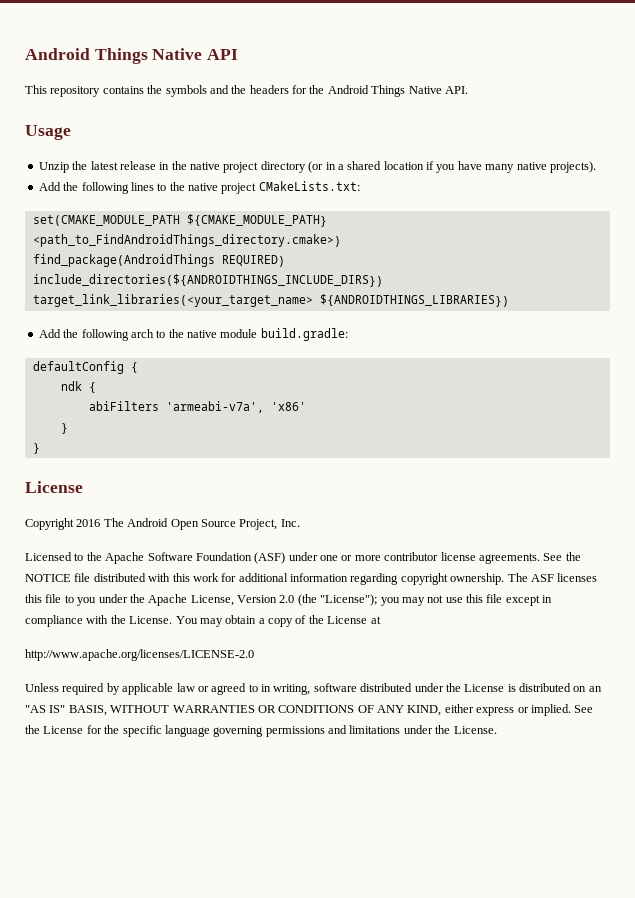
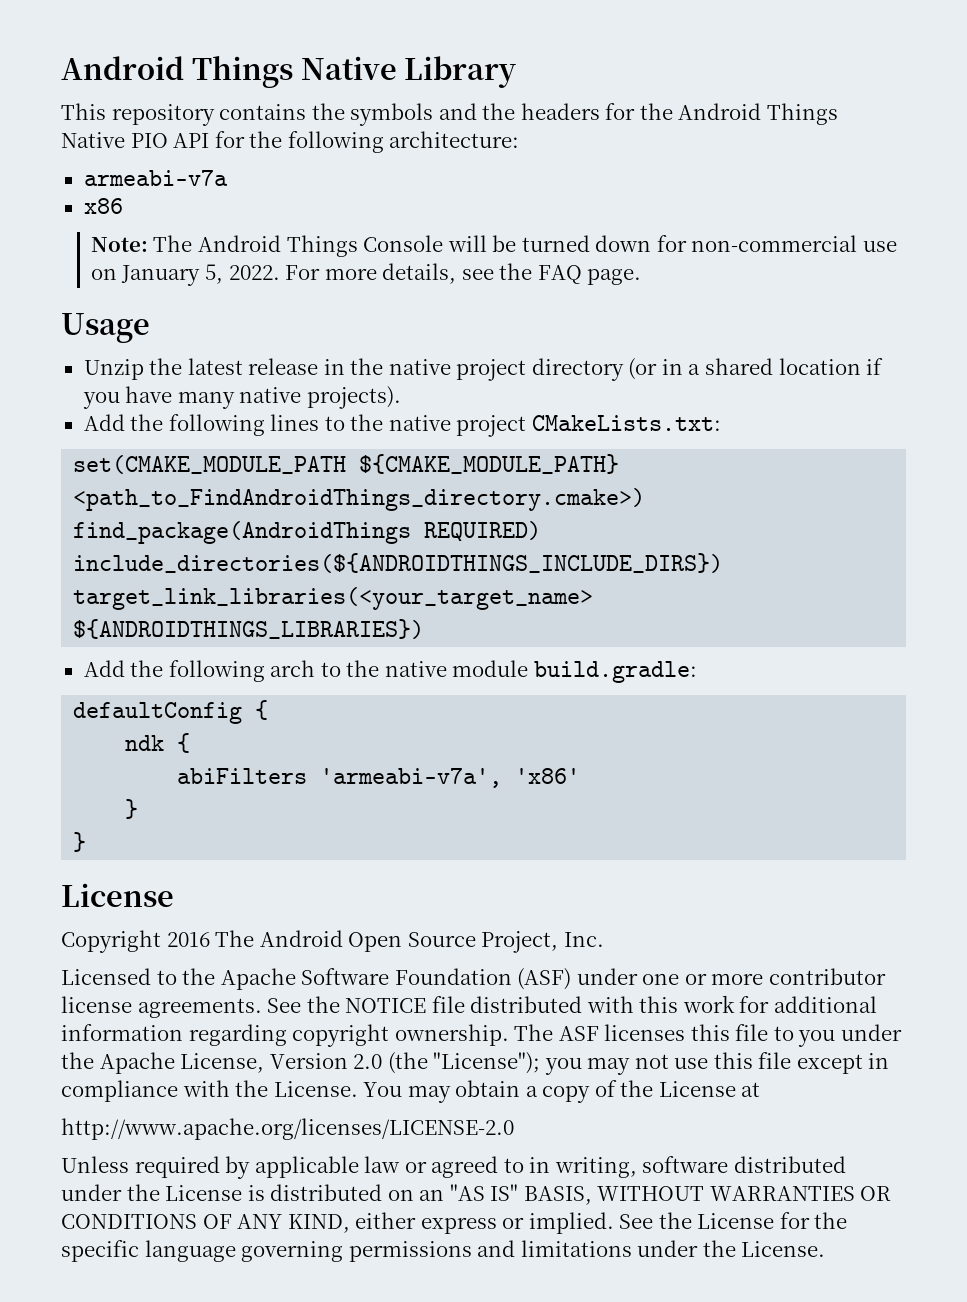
- Android Things Native API
+ Android Things Native Library
- This repository contains the symbols and the headers for the Android Things Native API.
+ This repository contains the symbols and the headers for the Android Things Native PIO API for the following architecture:
+ armeabi-v7a
+ x86
+ Note: The Android Things Console will be turned down for non-commercial use on January 5, 2022. For more details, see the FAQ page.

